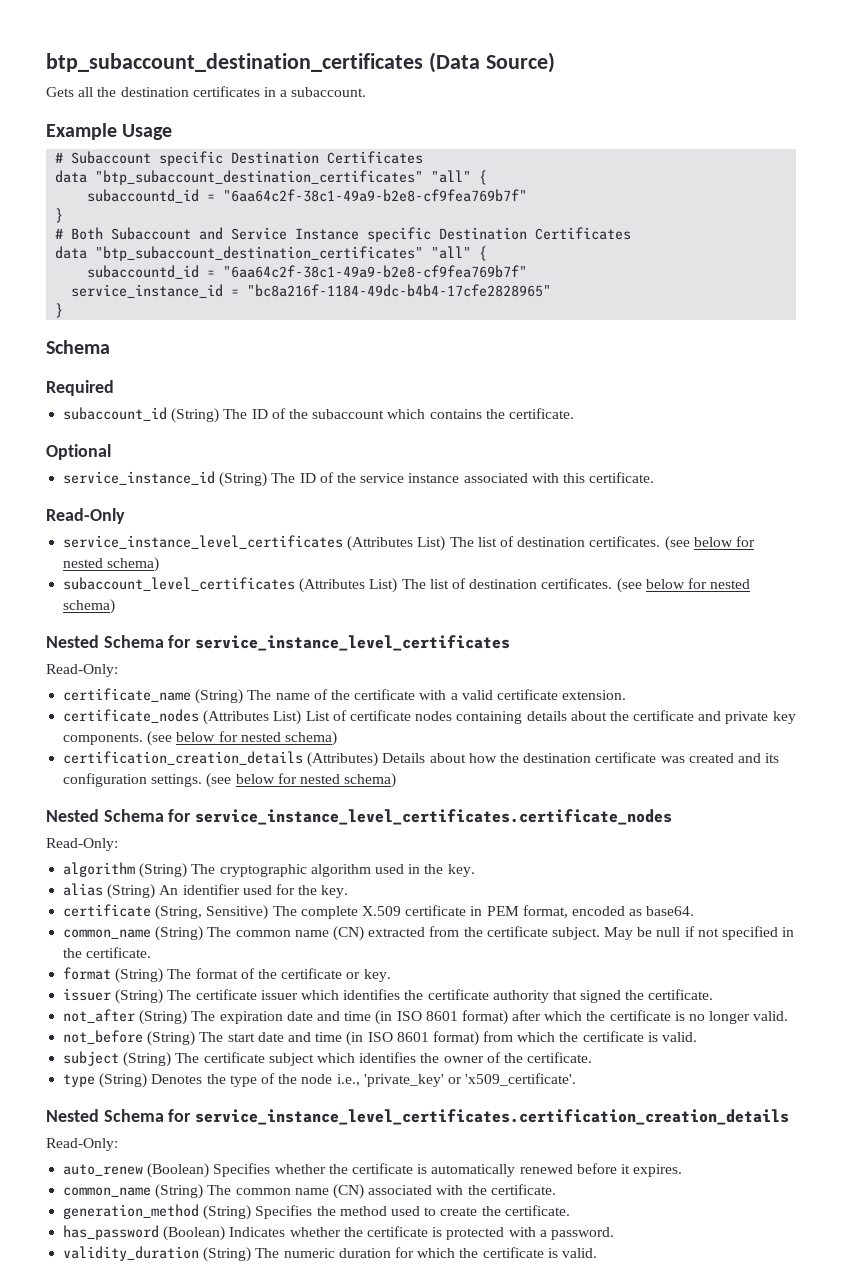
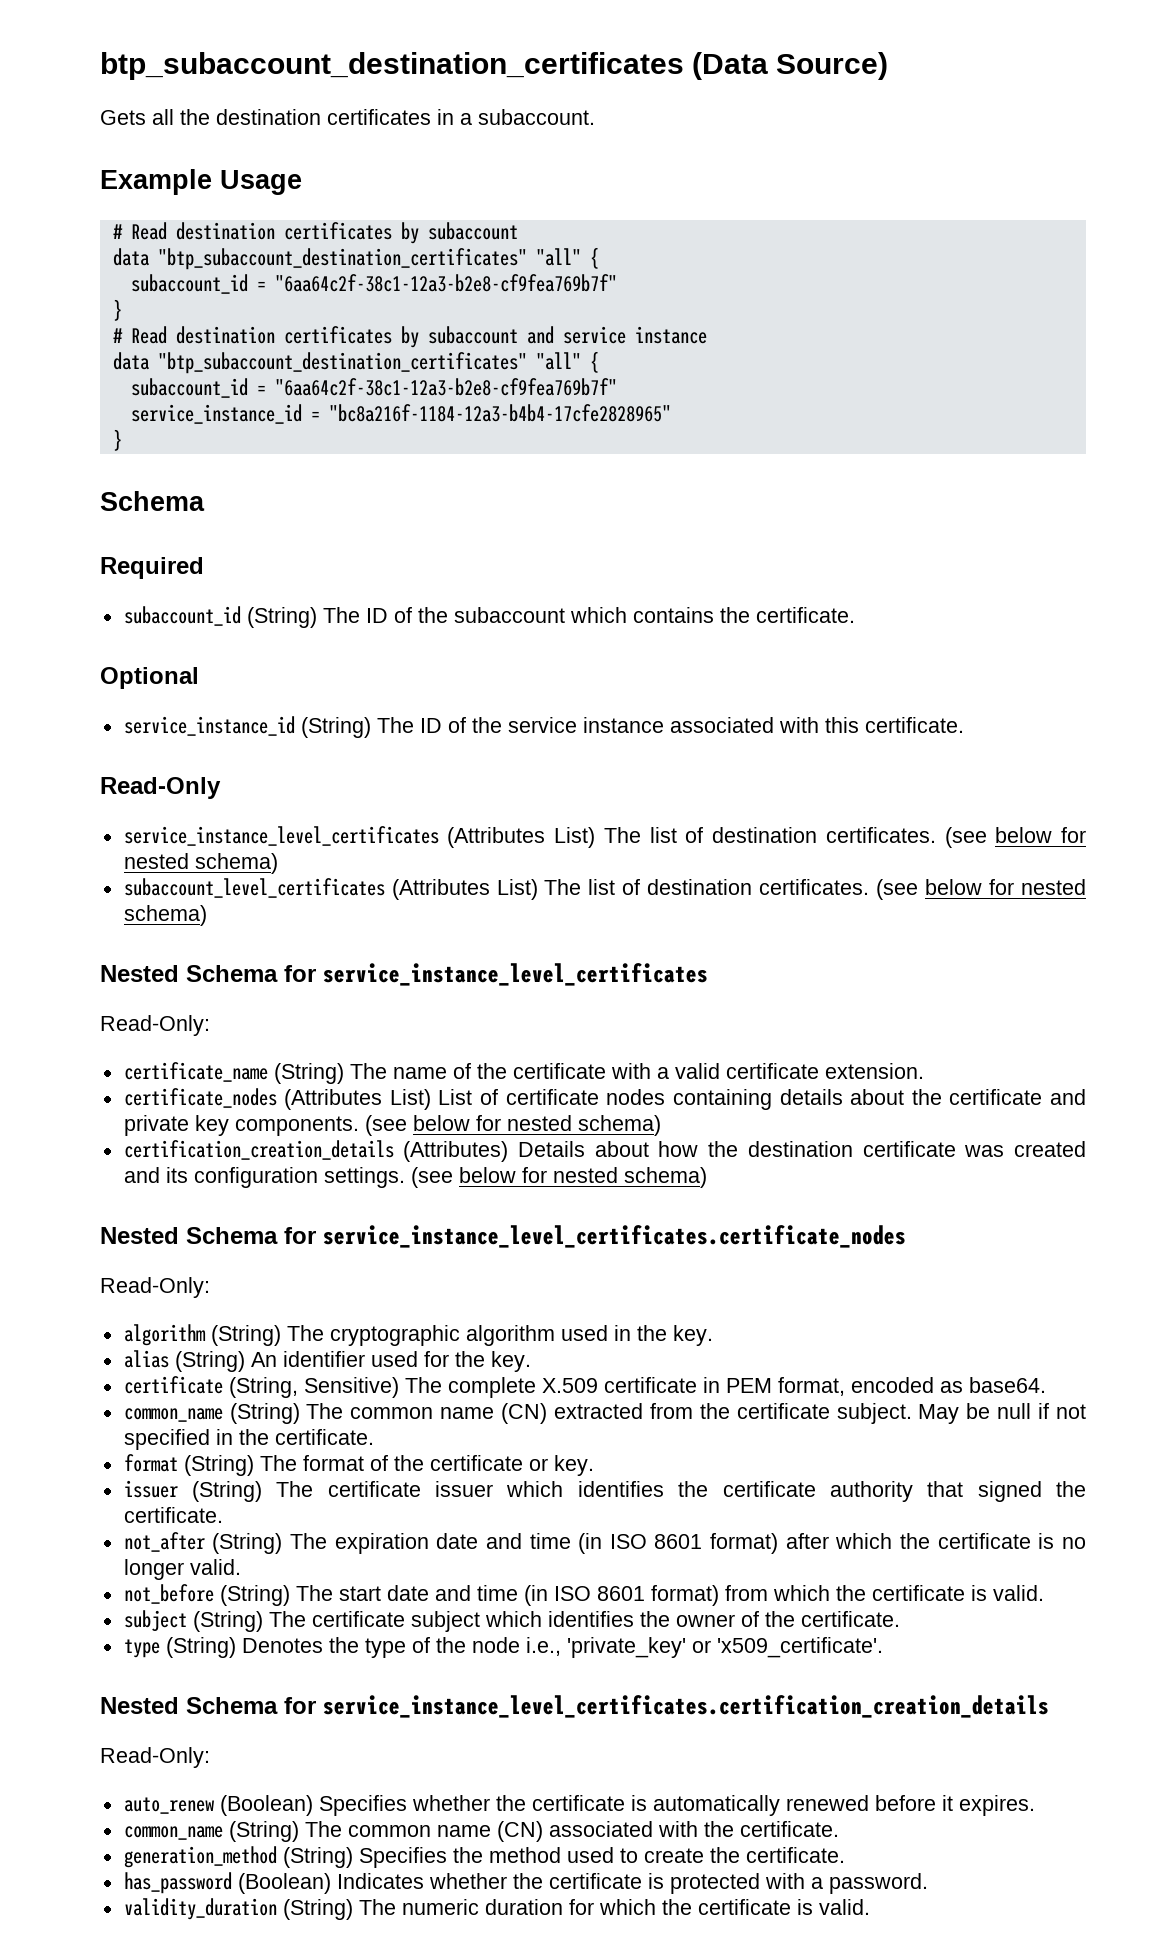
  Example Usage
- # Subaccount specific Destination Certificates
+ # Read destination certificates by subaccount
  data "btp_subaccount_destination_certificates" "all" {
- subaccountd_id = "6aa64c2f-38c1-49a9-b2e8-cf9fea769b7f"
+ subaccount_id = "6aa64c2f-38c1-12a3-b2e8-cf9fea769b7f"
- # Both Subaccount and Service Instance specific Destination Certificates
+ # Read destination certificates by subaccount and service instance
  data "btp_subaccount_destination_certificates" "all" {
- subaccountd_id = "6aa64c2f-38c1-49a9-b2e8-cf9fea769b7f"
+ subaccount_id = "6aa64c2f-38c1-12a3-b2e8-cf9fea769b7f"
- service_instance_id = "bc8a216f-1184-49dc-b4b4-17cfe2828965"
+ service_instance_id = "bc8a216f-1184-12a3-b4b4-17cfe2828965"

